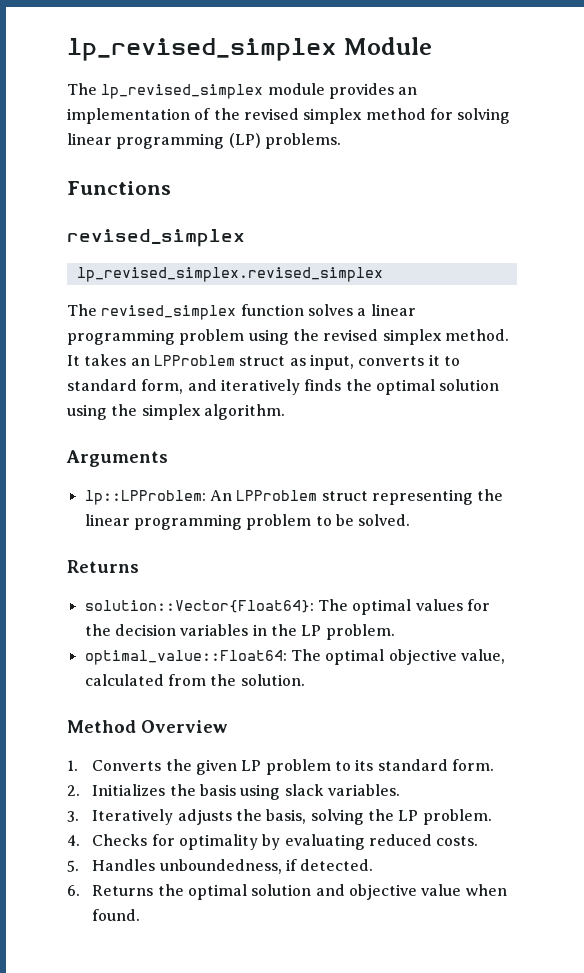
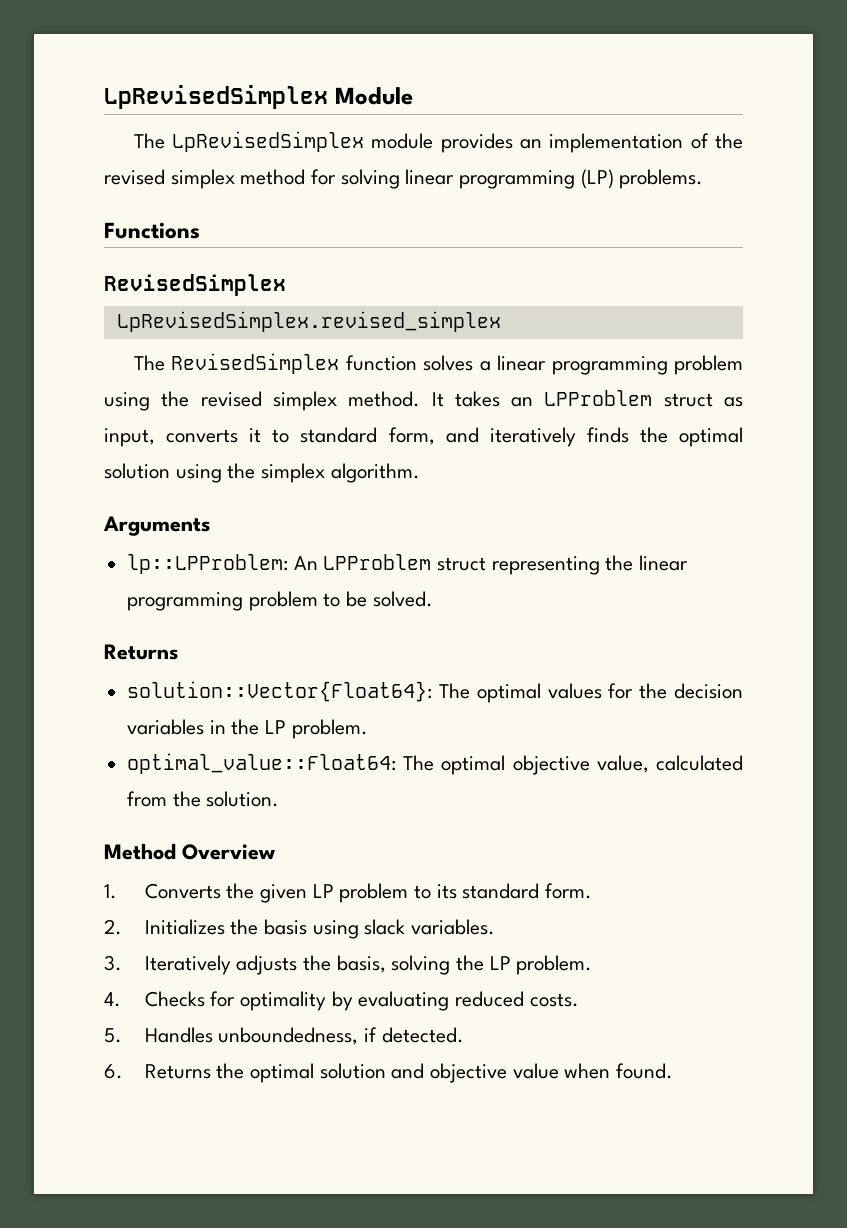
- lp_revised_simplex Module
+ LpRevisedSimplex Module
- The lp_revised_simplex module provides an implementation of the revised simplex method for solving linear programming (LP) problems.
+ The LpRevisedSimplex module provides an implementation of the revised simplex method for solving linear programming (LP) problems.
  Functions
- revised_simplex
- lp_revised_simplex.revised_simplex
- The revised_simplex function solves a linear programming problem using the revised simplex method.
+ RevisedSimplex
+ LpRevisedSimplex.revised_simplex
+ The RevisedSimplex function solves a linear programming problem using the revised simplex method.

